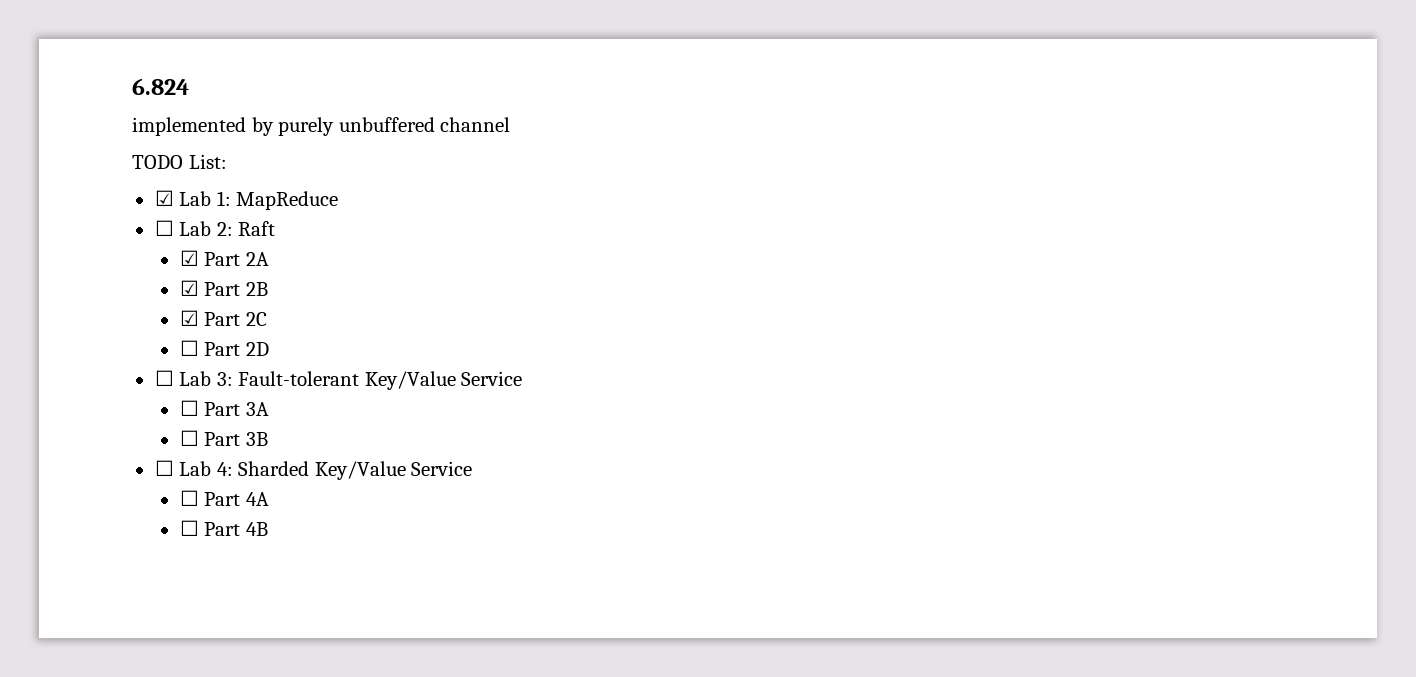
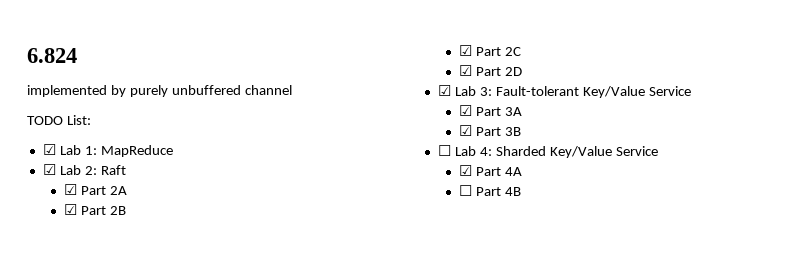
- ☐ Lab 2: Raft
+ ☑ Lab 2: Raft
- ☐ Part 2D
+ ☑ Part 2D
- ☐ Lab 3: Fault-tolerant Key/Value Service
+ ☑ Lab 3: Fault-tolerant Key/Value Service
- ☐ Part 3A
+ ☑ Part 3A
- ☐ Part 3B
+ ☑ Part 3B
- ☐ Part 4A
+ ☑ Part 4A

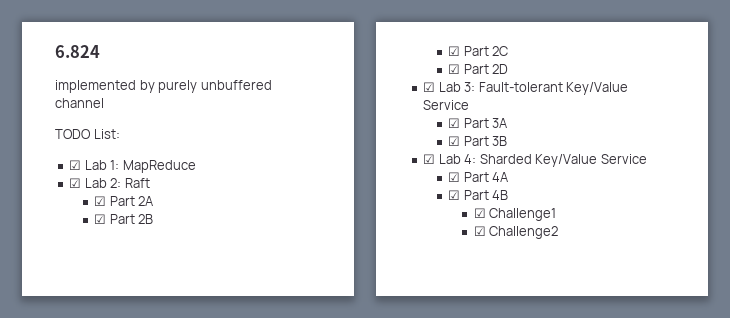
- ☐ Lab 4: Sharded Key/Value Service
+ ☑ Lab 4: Sharded Key/Value Service
- ☐ Part 4B
+ ☑ Part 4B
+ ☑ Challenge1
+ ☑ Challenge2

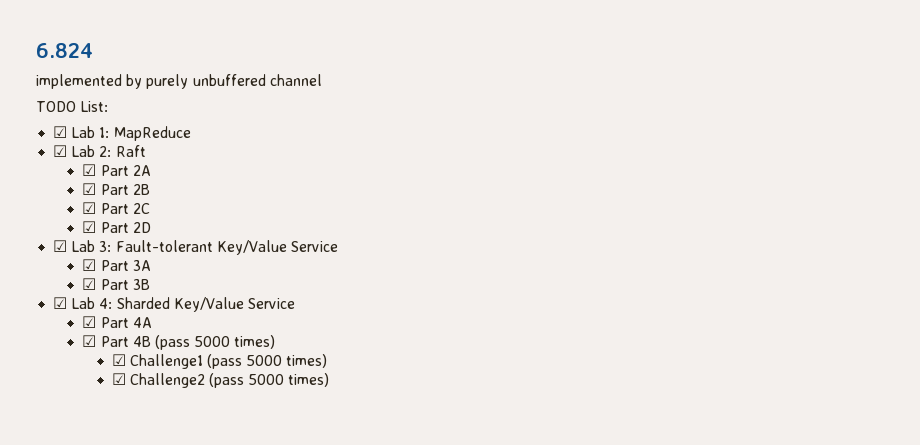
- ☑ Part 4B
+ ☑ Part 4B (pass 5000 times)
- ☑ Challenge1
+ ☑ Challenge1 (pass 5000 times)
- ☑ Challenge2
+ ☑ Challenge2 (pass 5000 times)

